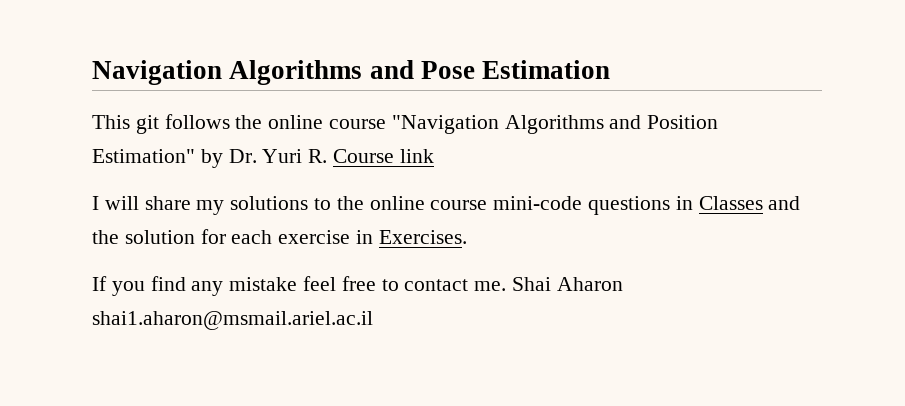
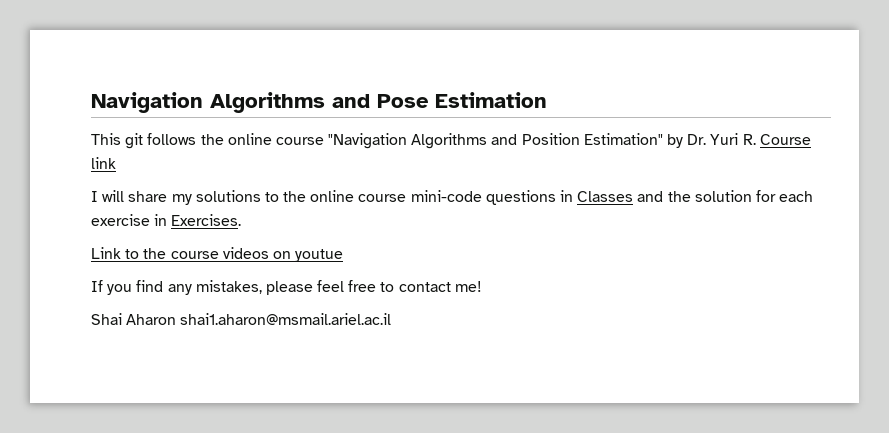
+ Link to the course videos on youtue
- If you find any mistake feel free to contact me. Shai Aharon shai1.aharon@msmail.ariel.ac.il
+ If you find any mistakes, please feel free to contact me!
+ Shai Aharon shai1.aharon@msmail.ariel.ac.il

